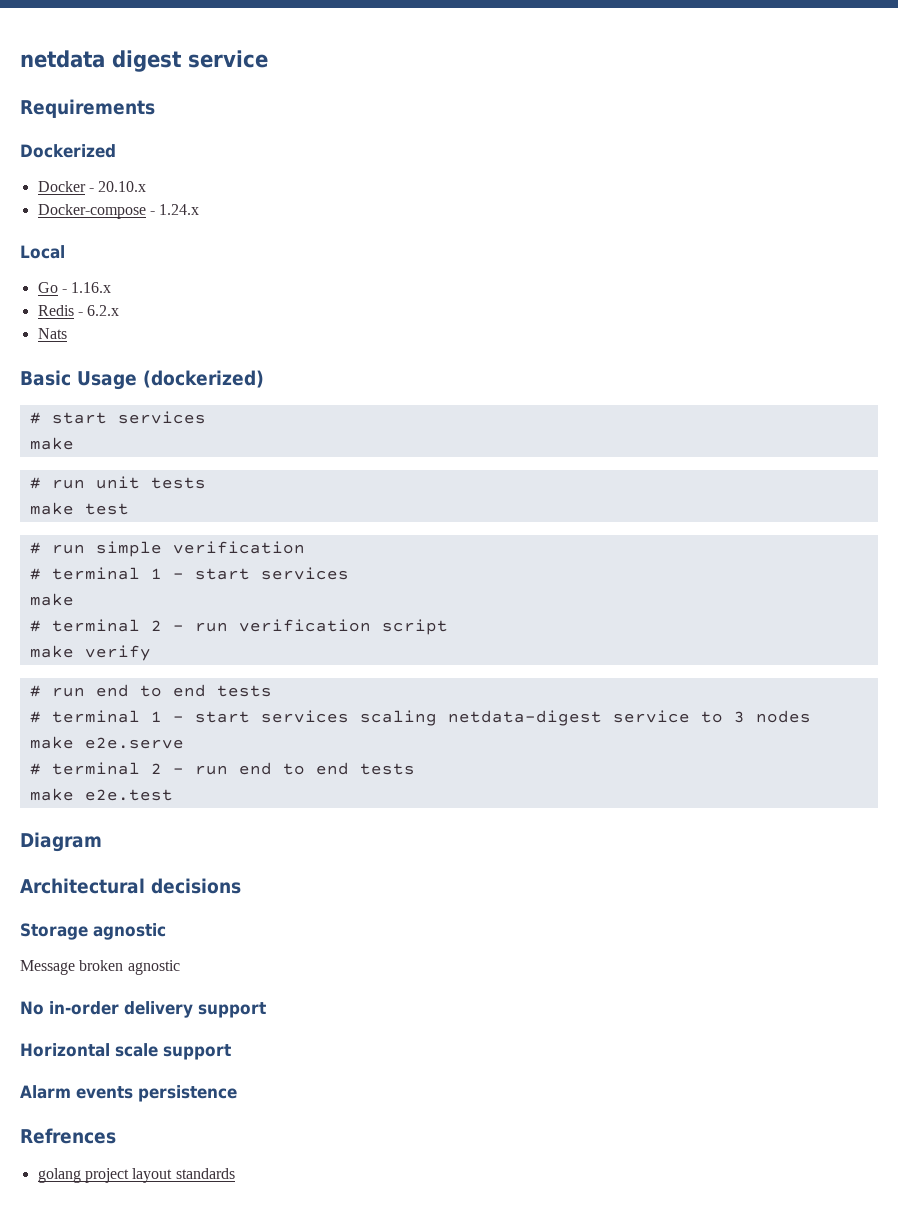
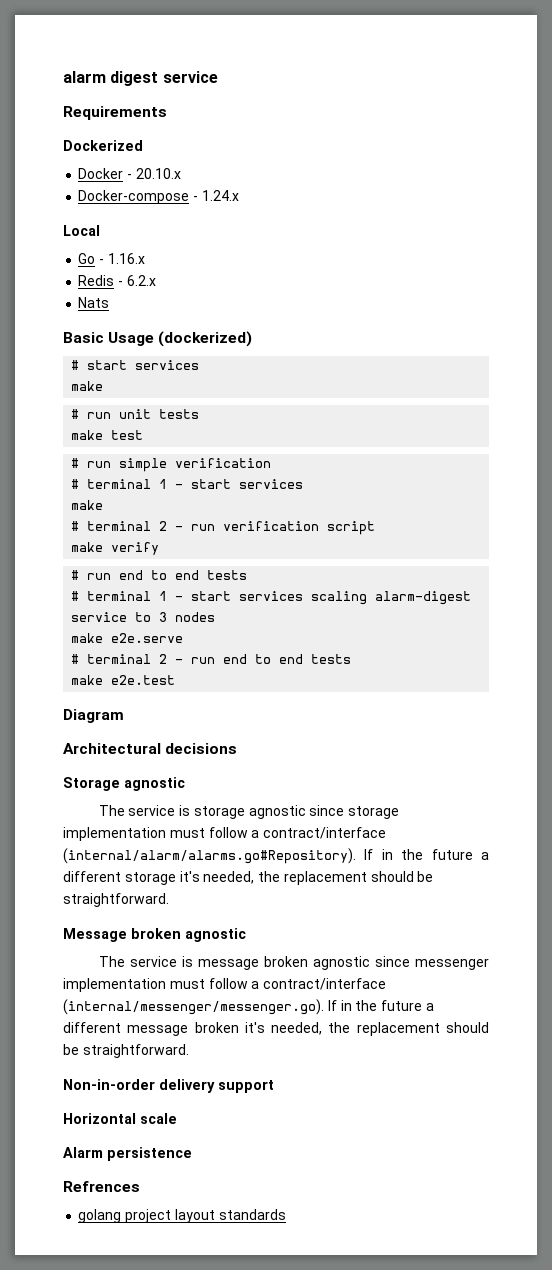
- netdata digest service
+ alarm digest service
- # terminal 1 - start services scaling netdata-digest service to 3 nodes
+ # terminal 1 - start services scaling alarm-digest service to 3 nodes
+ The service is storage agnostic since storage implementation must follow a contract/interface (internal/alarm/alarms.go#Repository). If in the future a different storage it's needed, the replacement should be straightforward.
  Message broken agnostic
- No in-order delivery support
+ The service is message broken agnostic since messenger implementation must follow a contract/interface (internal/messenger/messenger.go). If in the future a different message broken it's needed, the replacement should be straightforward.
+ Non-in-order delivery support
- Horizontal scale support
+ Horizontal scale
- Alarm events persistence
+ Alarm persistence

